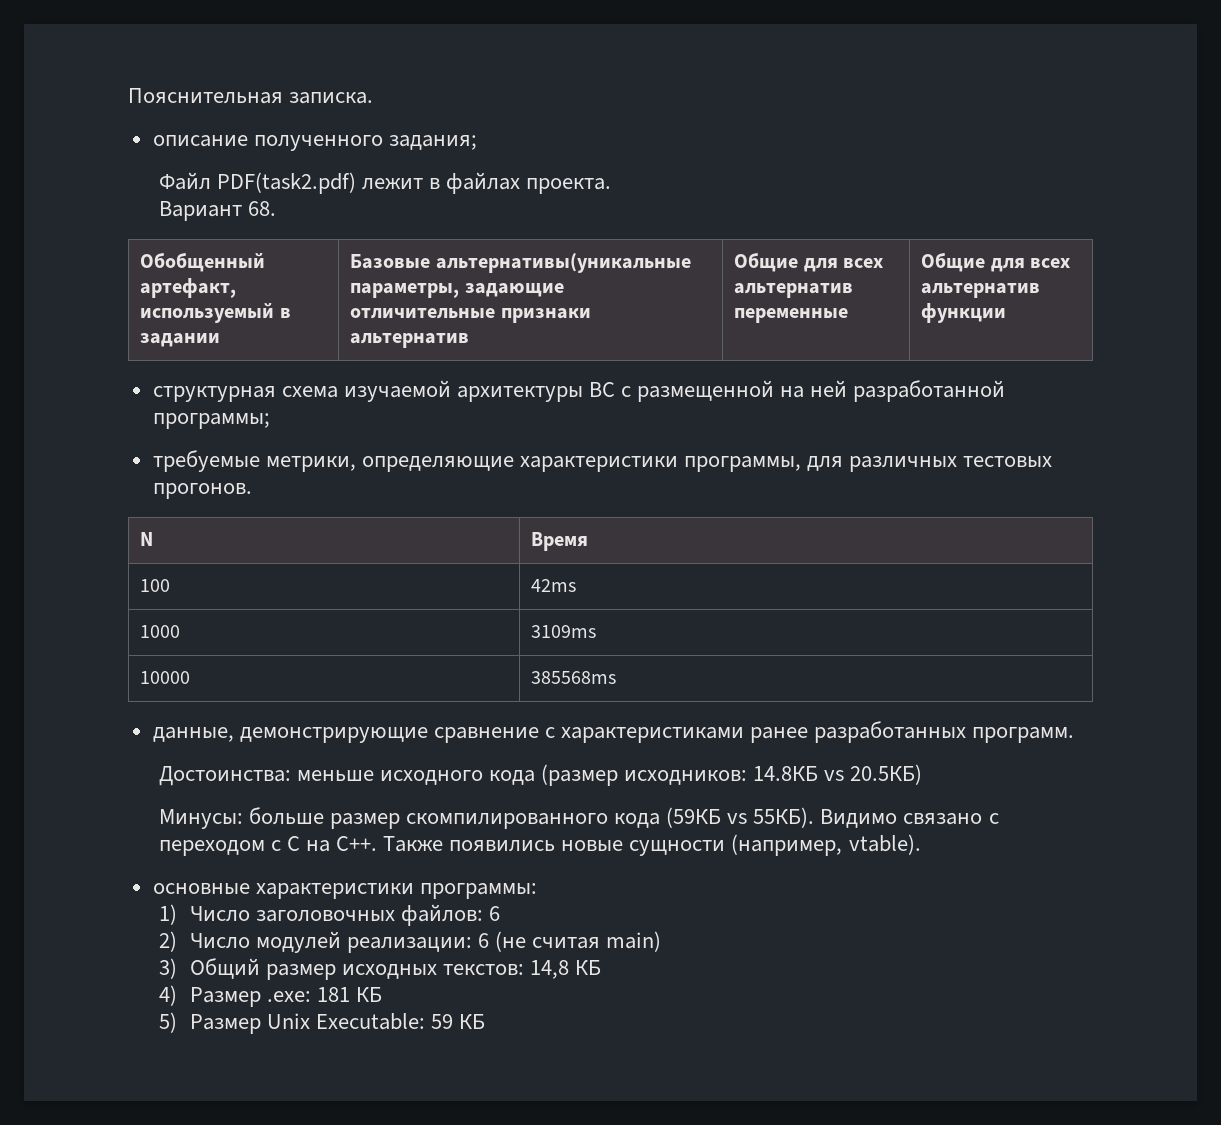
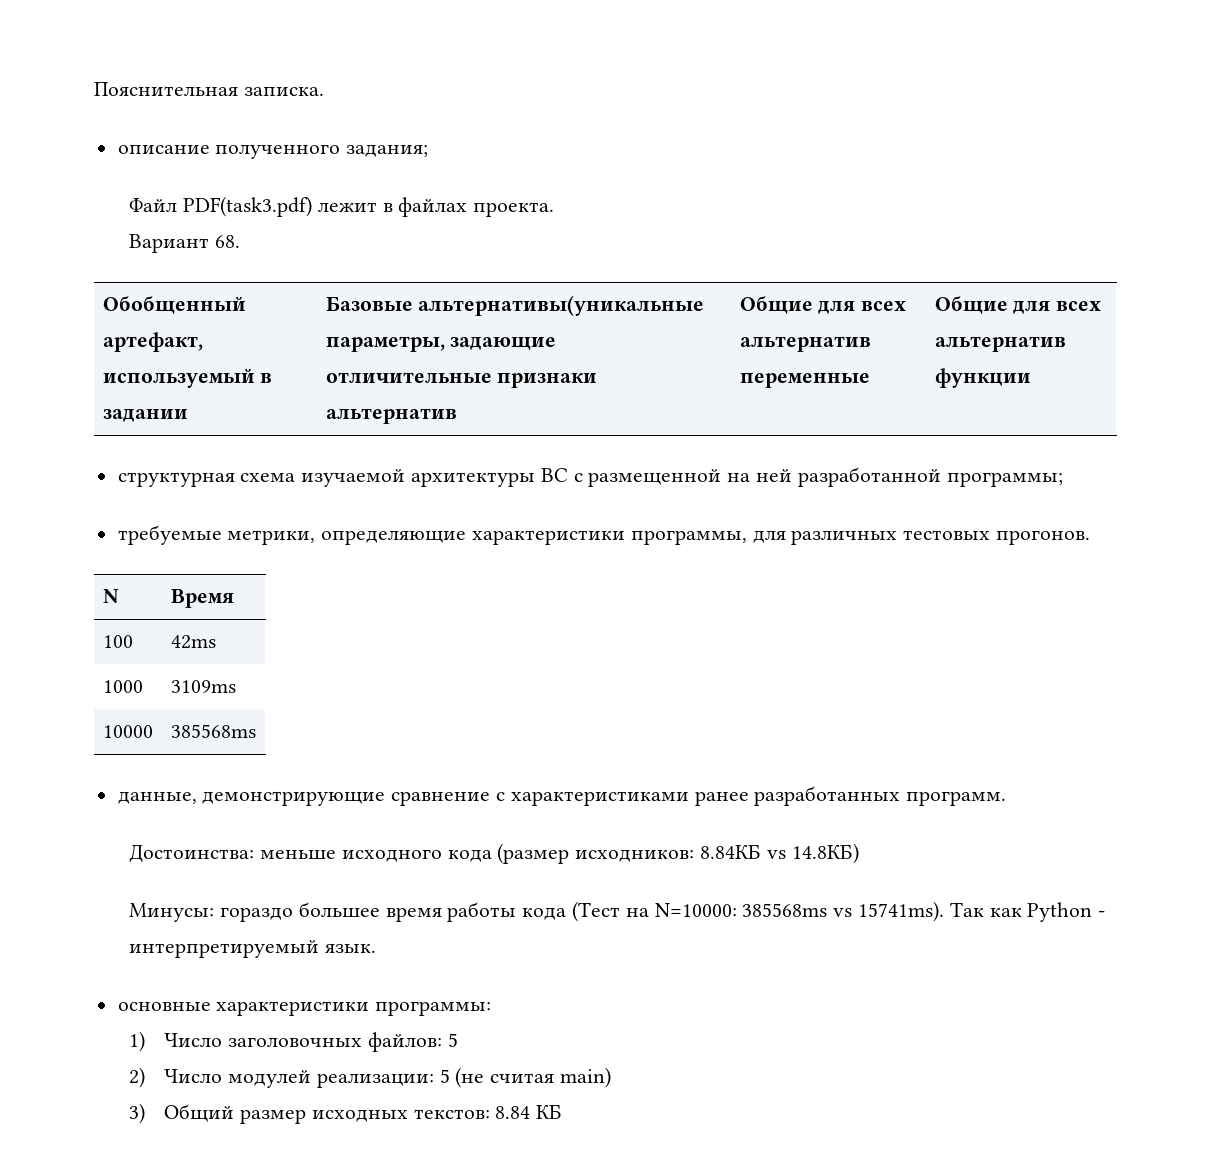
- Файл PDF(task2.pdf) лежит в файлах проекта.
+ Файл PDF(task3.pdf) лежит в файлах проекта.
- Достоинства: меньше исходного кода (размер исходников: 14.8КБ vs 20.5КБ)
- Минусы: больше размер скомпилированного кода (59КБ vs 55КБ). Видимо связано с переходом с C на C++. Также появились новые сущности (например, vtable).
+ Достоинства: меньше исходного кода (размер исходников: 8.84КБ vs 14.8КБ)
+ Минусы: гораздо большее время работы кода (Тест на N=10000: 385568ms vs 15741ms). Так как Python - интерпретируемый язык.
- 1) Число заголовочных файлов: 6
+ 1) Число заголовочных файлов: 5
- 2) Число модулей реализации: 6 (не считая main)
+ 2) Число модулей реализации: 5 (не считая main)
- 3) Общий размер исходных текстов: 14,8 КБ
- 4) Размер .exe: 181 КБ
- 5) Размер Unix Executable: 59 КБ
+ 3) Общий размер исходных текстов: 8.84 КБ

